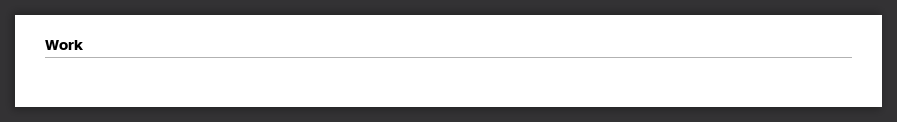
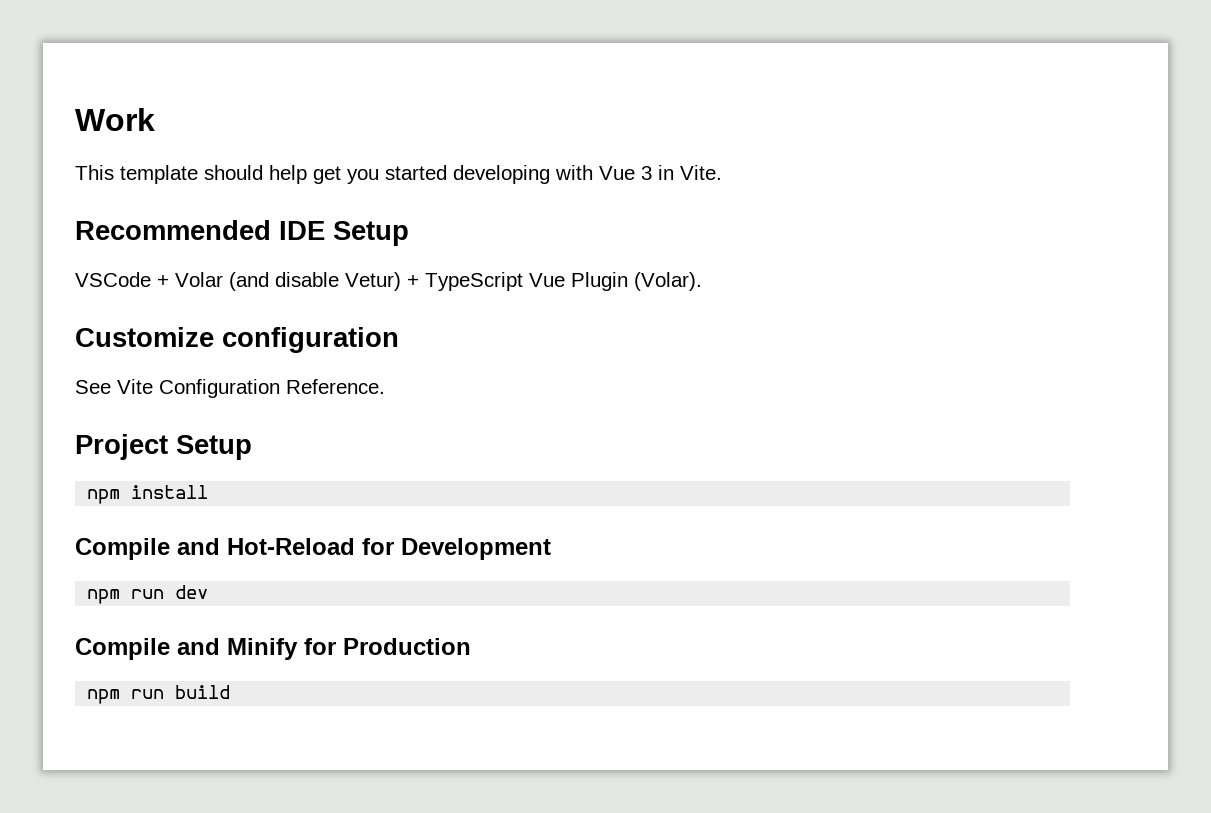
+ This template should help get you started developing with Vue 3 in Vite.
+ Recommended IDE Setup
+ VSCode + Volar (and disable Vetur) + TypeScript Vue Plugin (Volar).
+ Customize configuration
+ See Vite Configuration Reference.
+ Project Setup
+ npm install
+ Compile and Hot-Reload for Development
+ npm run dev
+ Compile and Minify for Production
+ npm run build

